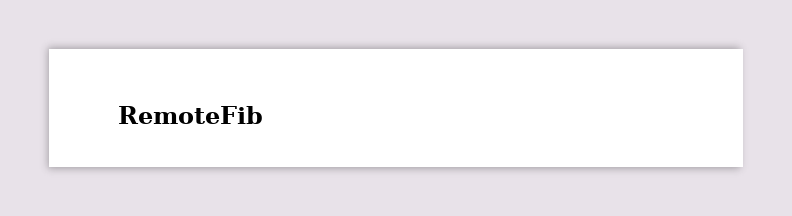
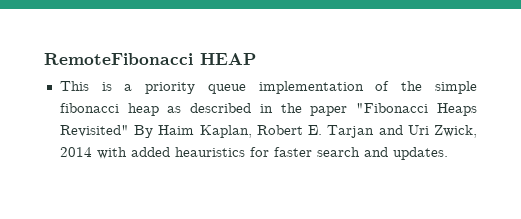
- RemoteFib
+ RemoteFibonacci HEAP
+ This is a priority queue implementation of the simple fibonacci heap as described in the paper "Fibonacci Heaps Revisited" By Haim Kaplan, Robert E. Tarjan and Uri Zwick, 2014 with added heauristics for faster search and updates.

